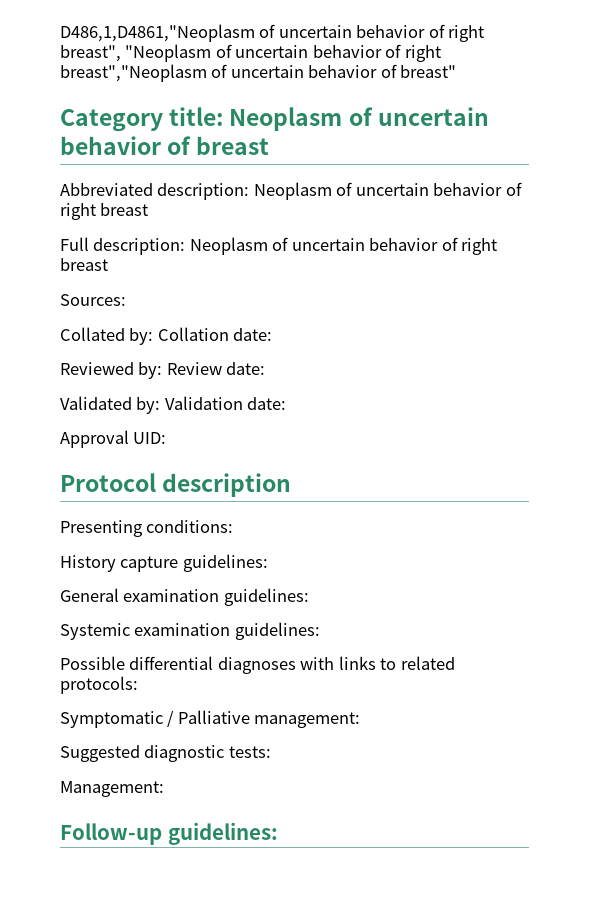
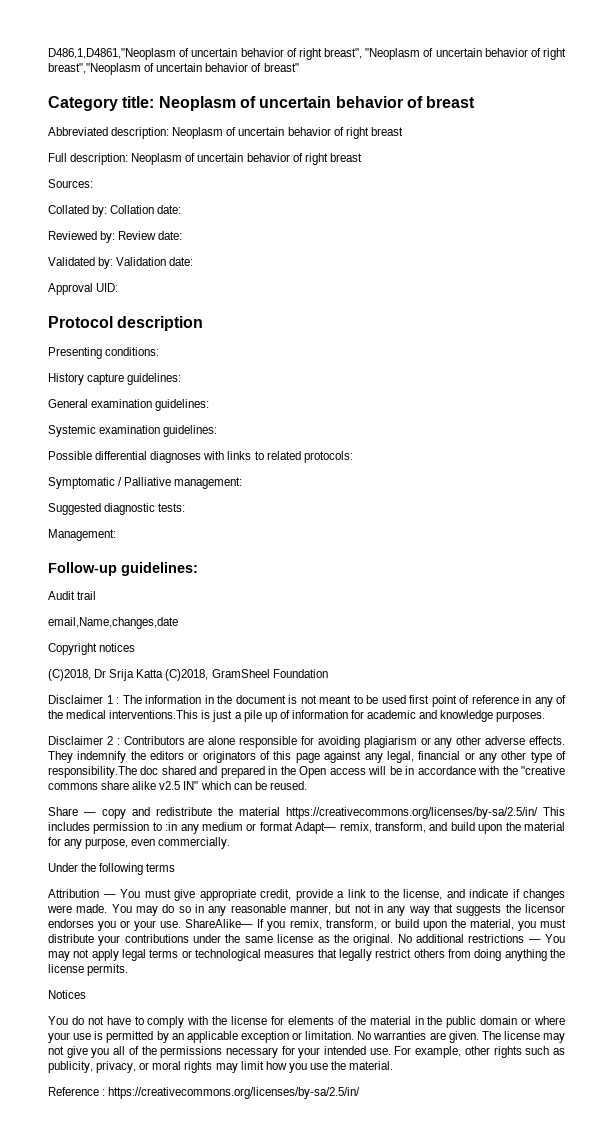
+ Audit trail
+ email,Name,changes,date
+ Copyright notices
+ (C)2018, Dr Srija Katta (C)2018, GramSheel Foundation
+ Disclaimer 1 : The information in the document is not meant to be used first point of reference in any of the medical interventions.This is just a pile up of information for academic and knowledge purposes.
+ Disclaimer 2 : Contributors are alone responsible for avoiding plagiarism or any other adverse effects. They indemnify the editors or originators of this page against any legal, financial or any other type of responsibility.The doc shared and prepared in the Open access will be in accordance with the "creative commons share alike v2.5 IN" which can be reused.
+ Share — copy and redistribute the material https://creativecommons.org/licenses/by-sa/2.5/in/ This includes permission to :in any medium or format Adapt— remix, transform, and build upon the material for any purpose, even commercially.
+ Under the following terms
+ Attribution — You must give appropriate credit, provide a link to the license, and indicate if changes were made. You may do so in any reasonable manner, but not in any way that suggests the licensor endorses you or your use. ShareAlike— If you remix, transform, or build upon the material, you must distribute your contributions under the same license as the original. No additional restrictions — You may not apply legal terms or technological measures that legally restrict others from doing anything the license permits.
+ Notices
+ You do not have to comply with the license for elements of the material in the public domain or where your use is permitted by an applicable exception or limitation. No warranties are given. The license may not give you all of the permissions necessary for your intended use. For example, other rights such as publicity, privacy, or moral rights may limit how you use the material.
+ Reference : https://creativecommons.org/licenses/by-sa/2.5/in/

